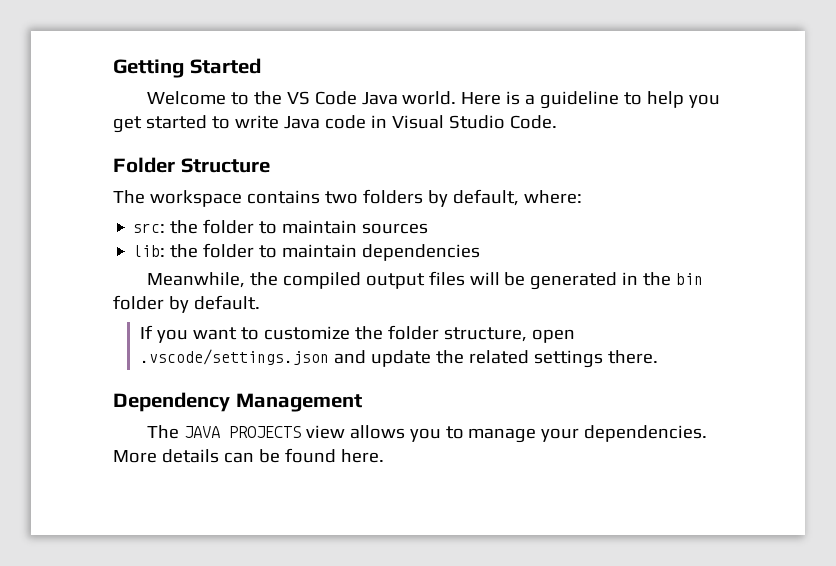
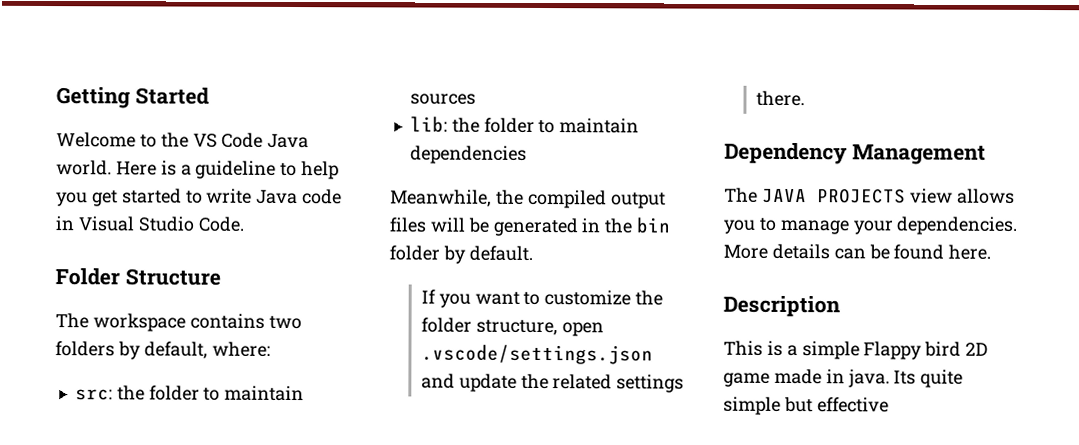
+ Description
+ This is a simple Flappy bird 2D game made in java. Its quite simple but effective

